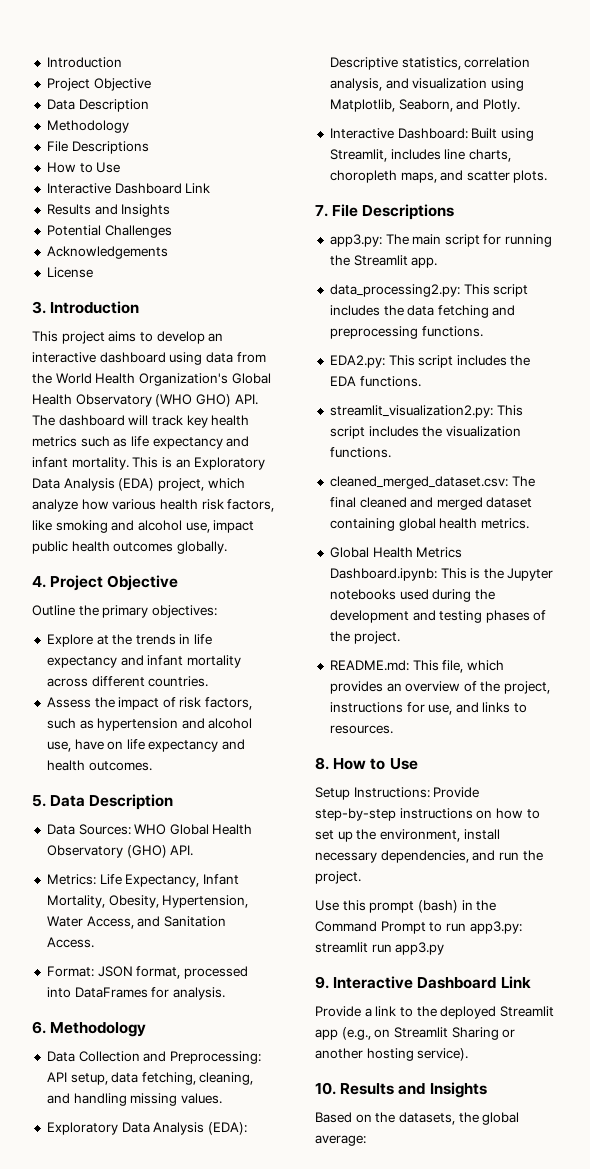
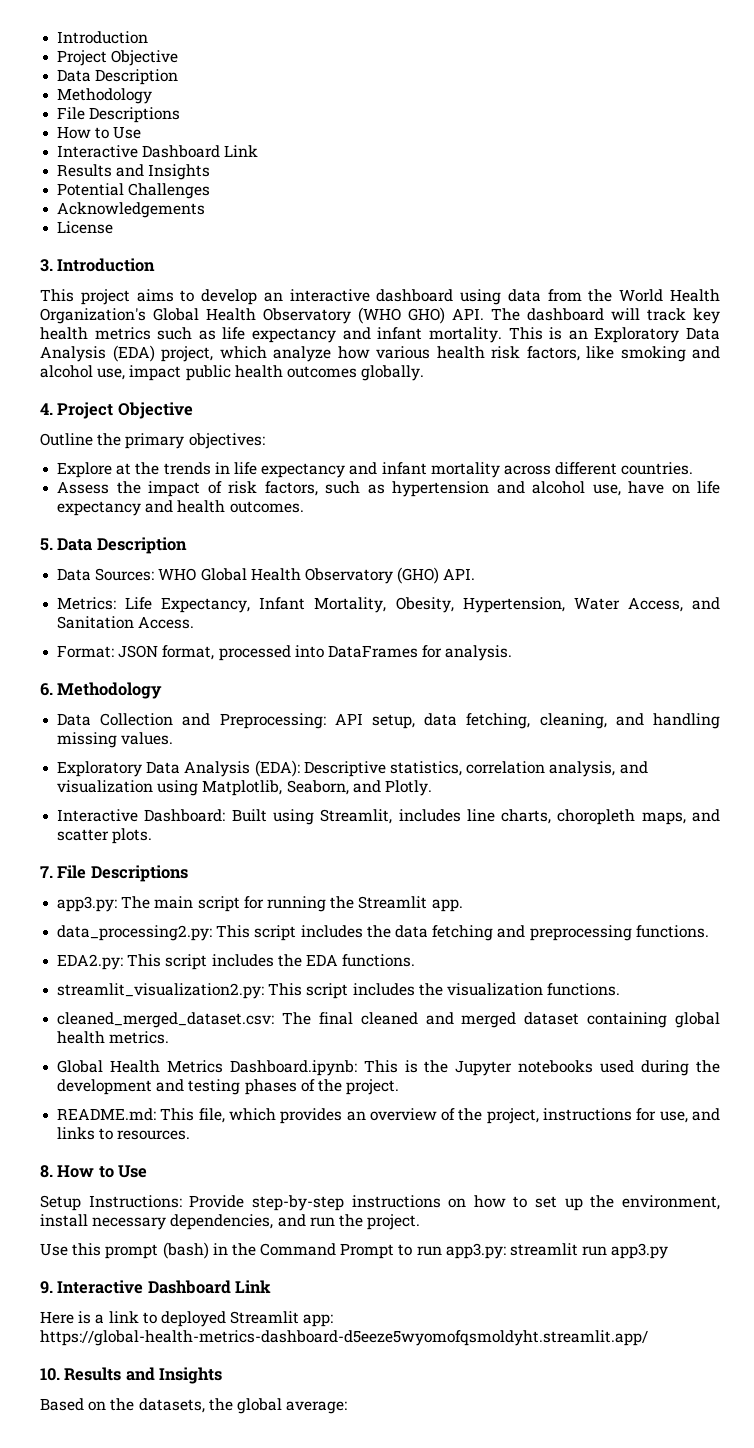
- Provide a link to the deployed Streamlit app (e.g., on Streamlit Sharing or another hosting service).
+ Here is a link to deployed Streamlit app: https://global-health-metrics-dashboard-d5eeze5wyomofqsmoldyht.streamlit.app/

